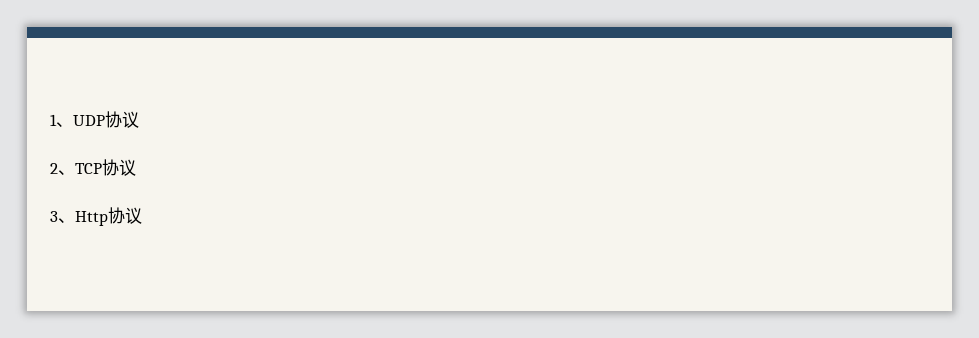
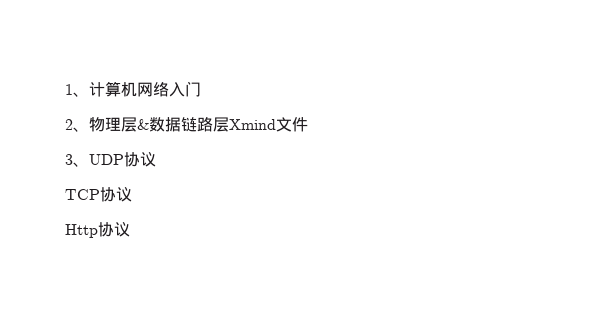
- 1、UDP协议
+ 1、计算机网络入门
+ 2、物理层&数据链路层Xmind文件
+ 3、UDP协议
- 2、TCP协议
+ TCP协议
- 3、Http协议
+ Http协议

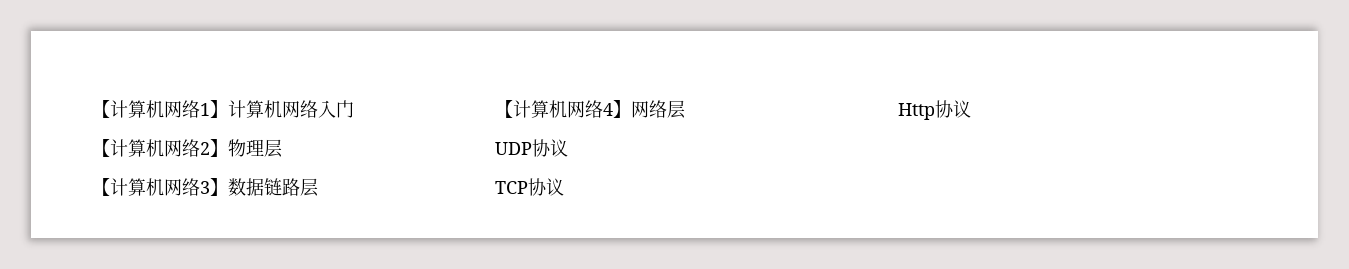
- 1、计算机网络入门
+ 【计算机网络1】计算机网络入门
- 2、物理层&数据链路层Xmind文件
- 3、UDP协议
+ 【计算机网络2】物理层
+ 【计算机网络3】数据链路层
+ 【计算机网络4】网络层
+ UDP协议

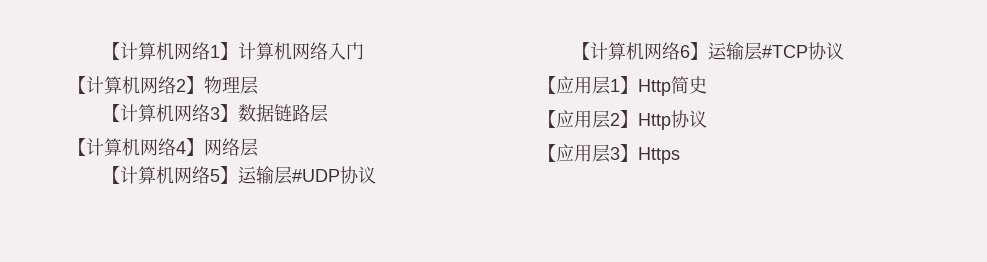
- UDP协议
- TCP协议
- Http协议
+ 【计算机网络5】运输层#UDP协议
+ 【计算机网络6】运输层#TCP协议
+ 【应用层1】Http简史
+ 【应用层2】Http协议
+ 【应用层3】Https

